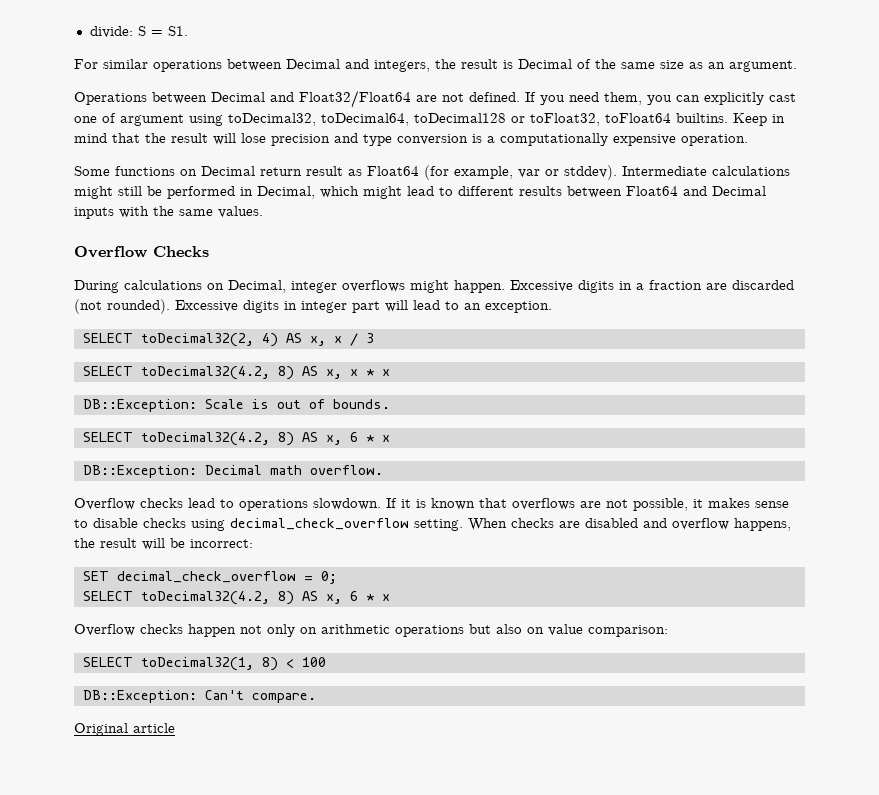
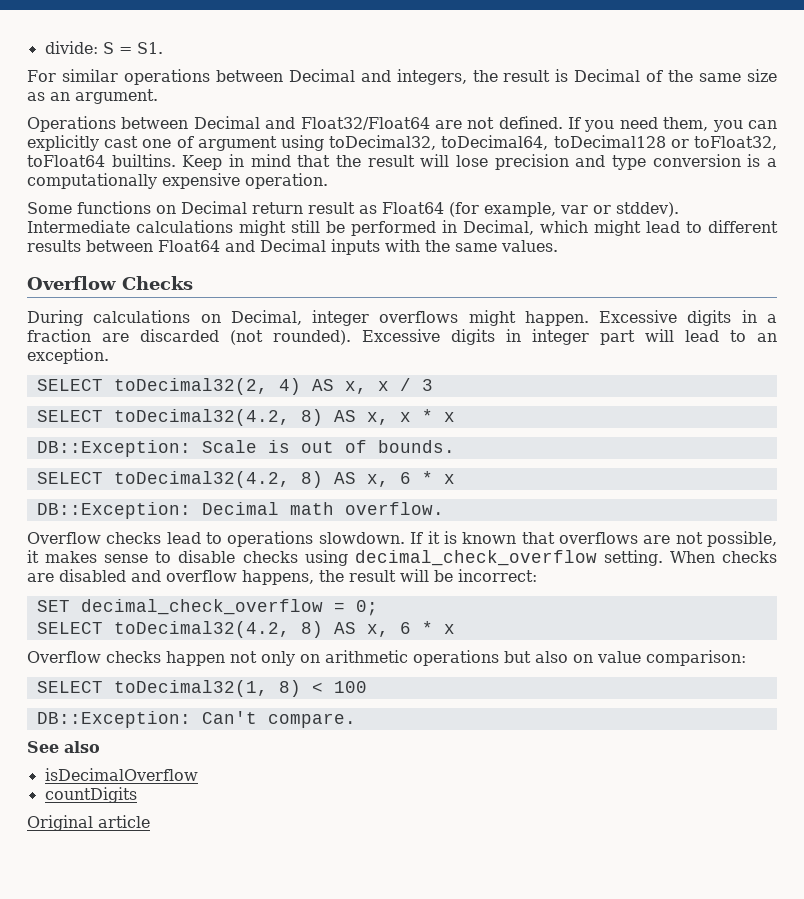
+ See also
+ isDecimalOverflow
+ countDigits

